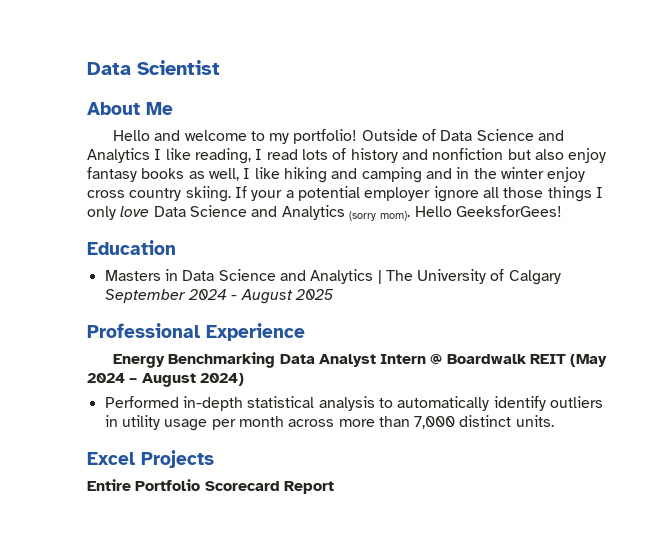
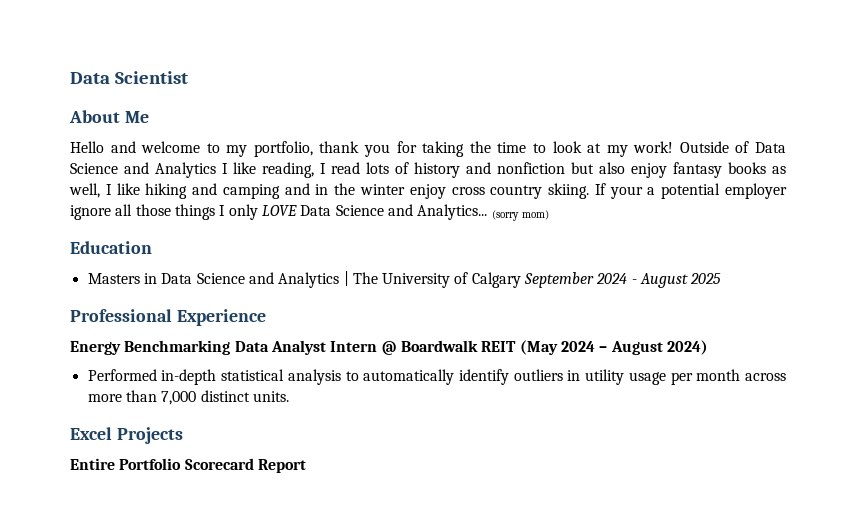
- Hello and welcome to my portfolio!
+ Hello and welcome to my portfolio, thank you for taking the time to look at my work!
- If your a potential employer ignore all those things I only love Data Science and Analytics (sorry mom). Hello GeeksforGees!
+ If your a potential employer ignore all those things I only LOVE Data Science and Analytics... (sorry mom)

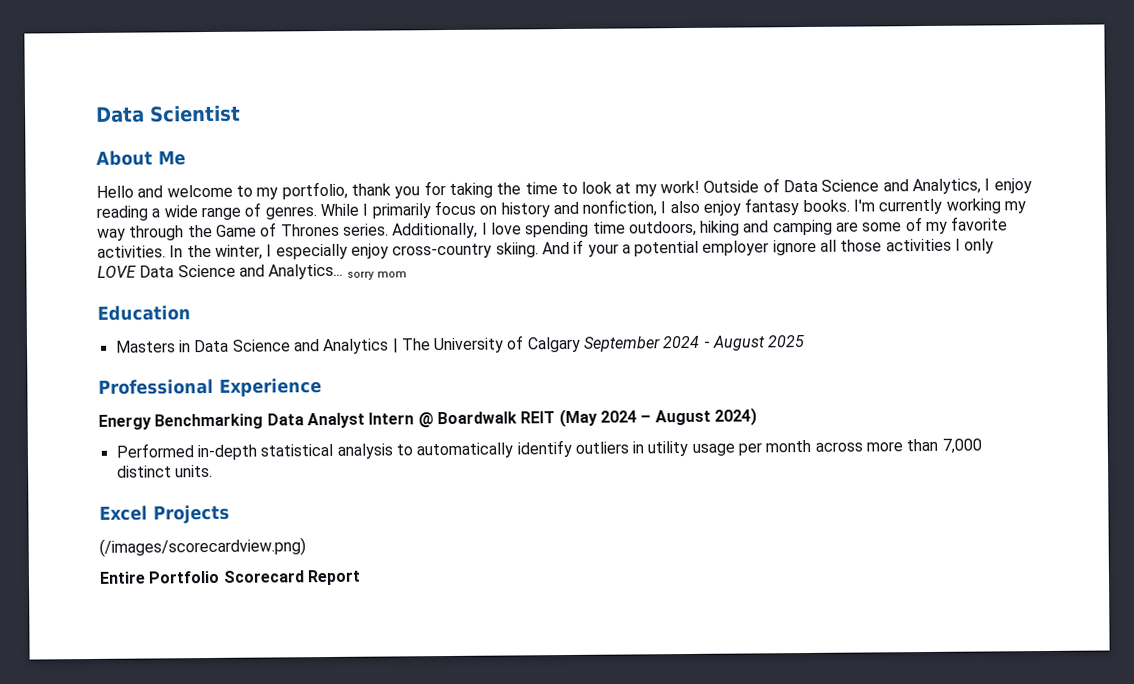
- Outside of Data Science and Analytics I like reading, I read lots of history and nonfiction but also enjoy fantasy books as well, I like hiking and camping and in the winter enjoy cross country skiing. If your a potential employer ignore all those things I only LOVE Data Science and Analytics... (sorry mom)
+ Outside of Data Science and Analytics, I enjoy reading a wide range of genres. While I primarily focus on history and nonfiction, I also enjoy fantasy books. I'm currently working my way through the Game of Thrones series. Additionally, I love spending time outdoors, hiking and camping are some of my favorite activities. In the winter, I especially enjoy cross-country skiing. And if your a potential employer ignore all those activities I only LOVE Data Science and Analytics... sorry mom
+ (/images/scorecardview.png)

